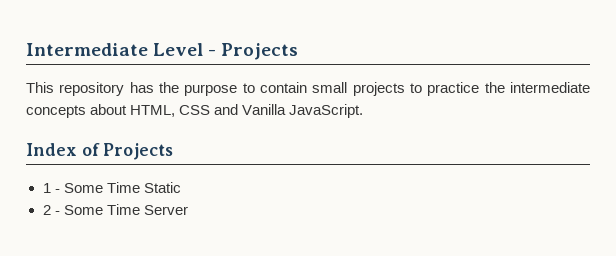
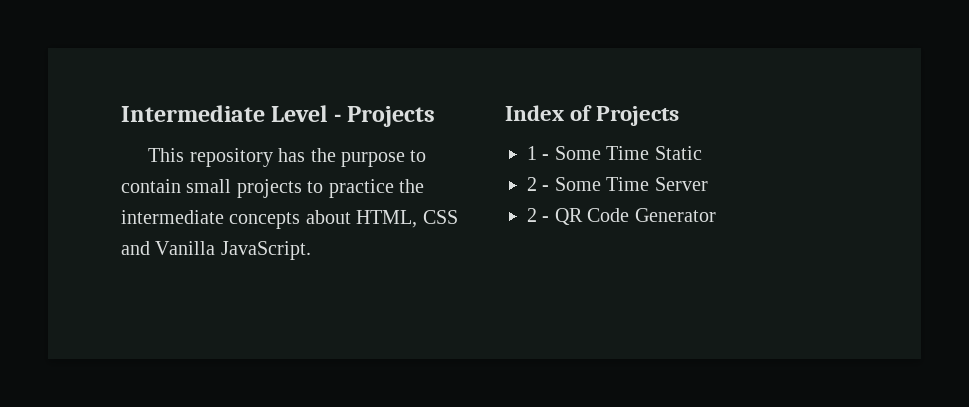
+ 2 - QR Code Generator

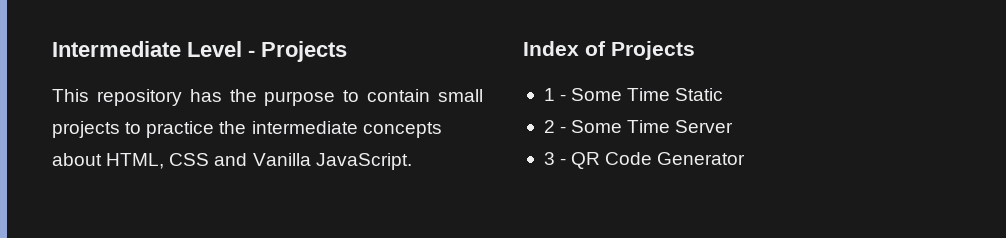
- 2 - QR Code Generator
+ 3 - QR Code Generator

